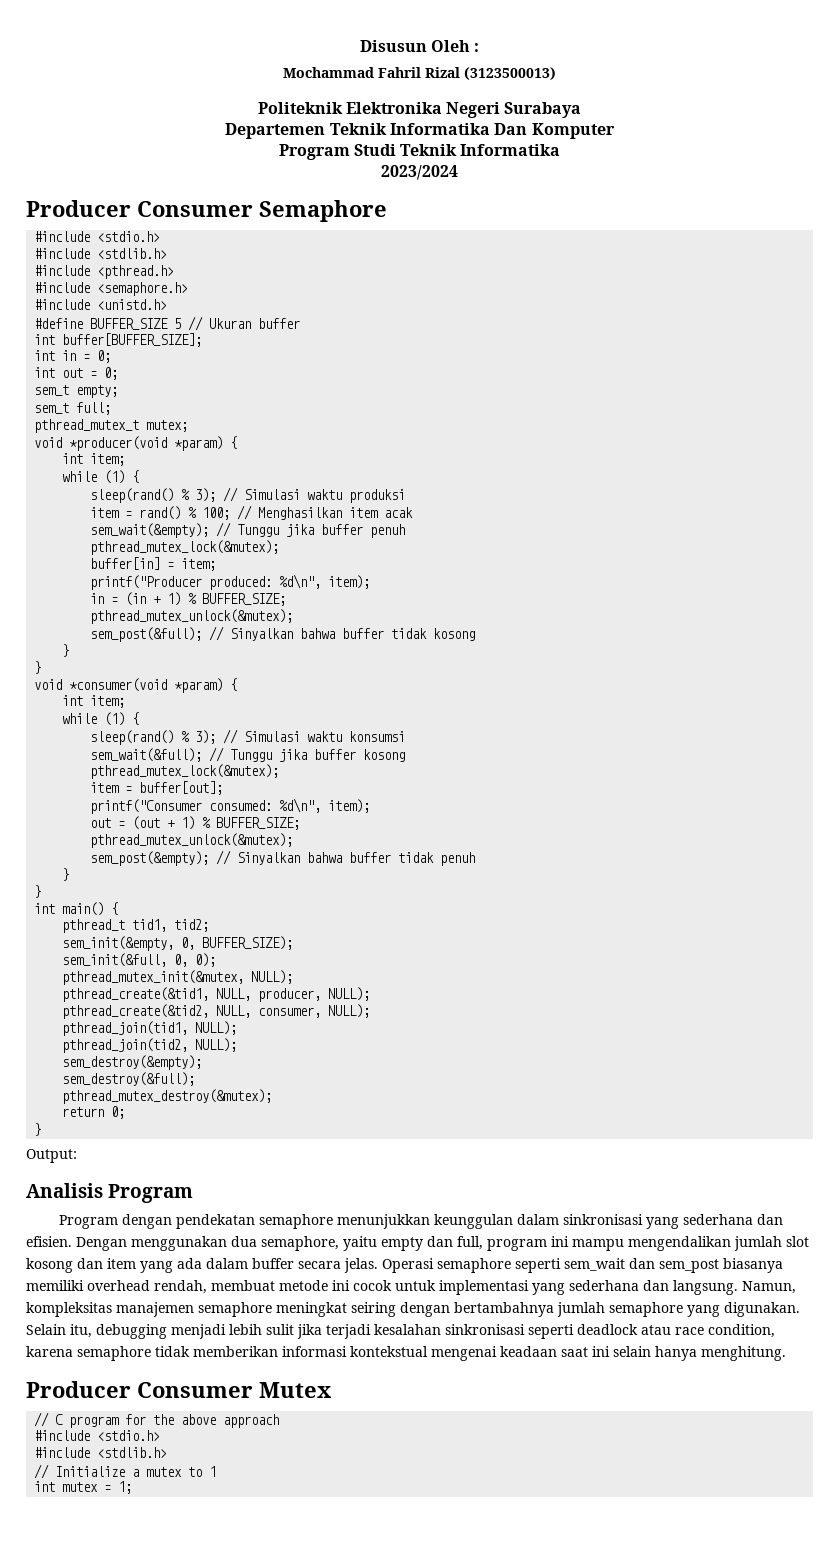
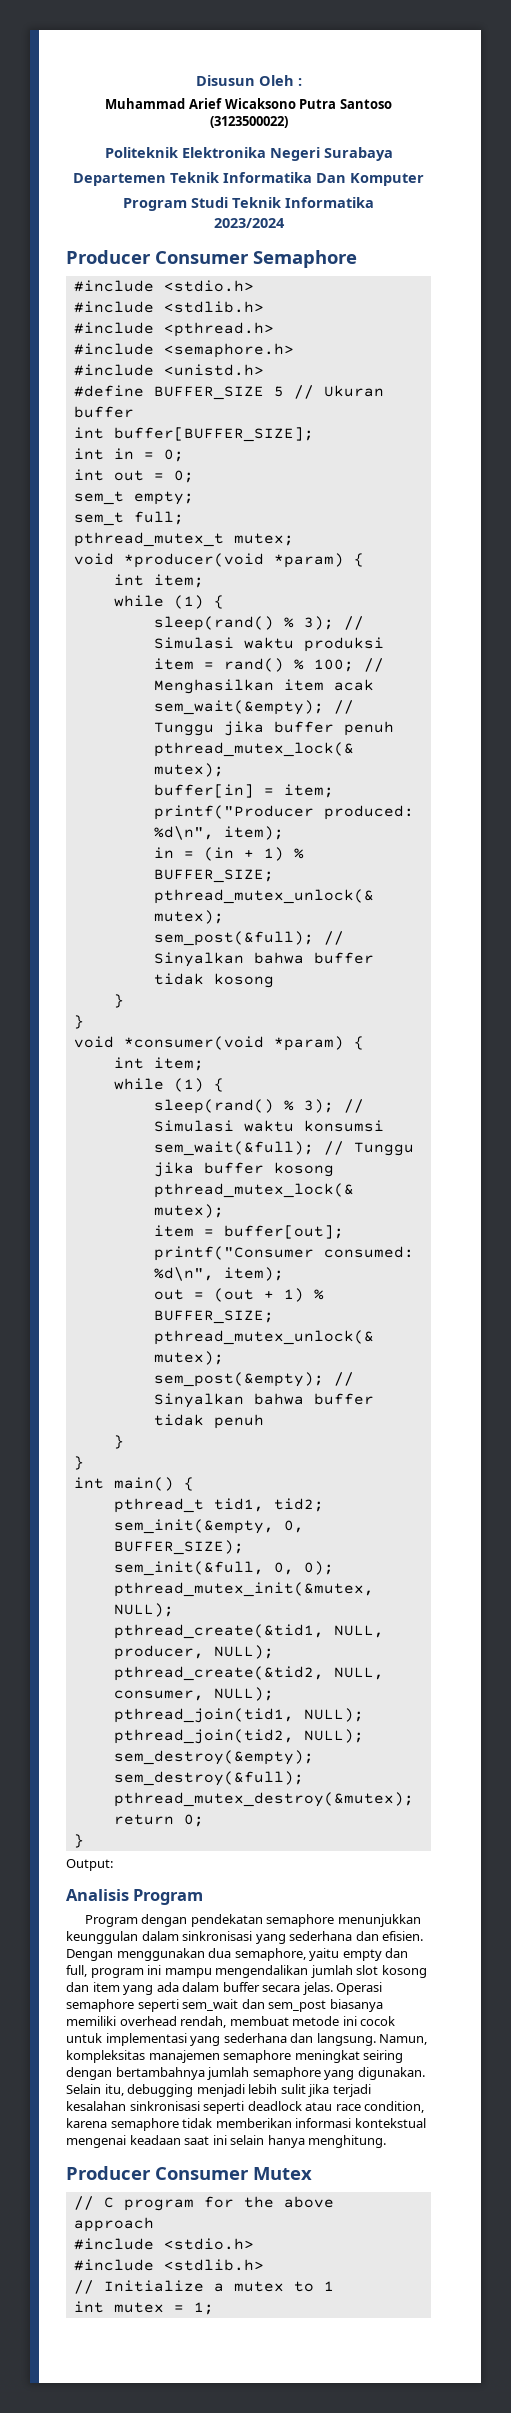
- Mochammad Fahril Rizal (3123500013)
+ Muhammad Arief Wicaksono Putra Santoso (3123500022)

